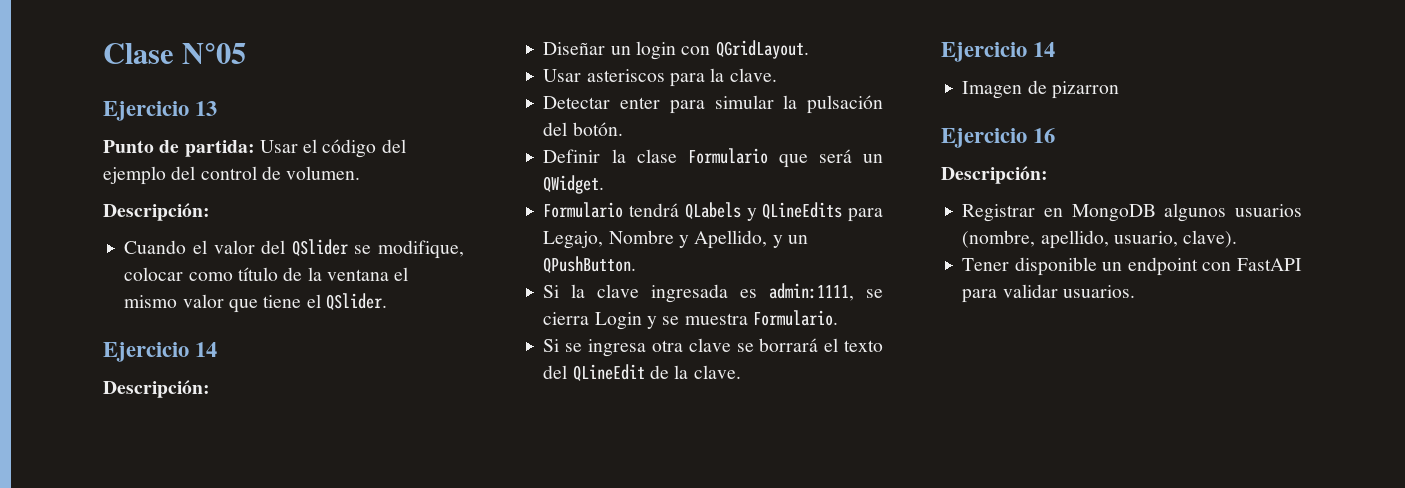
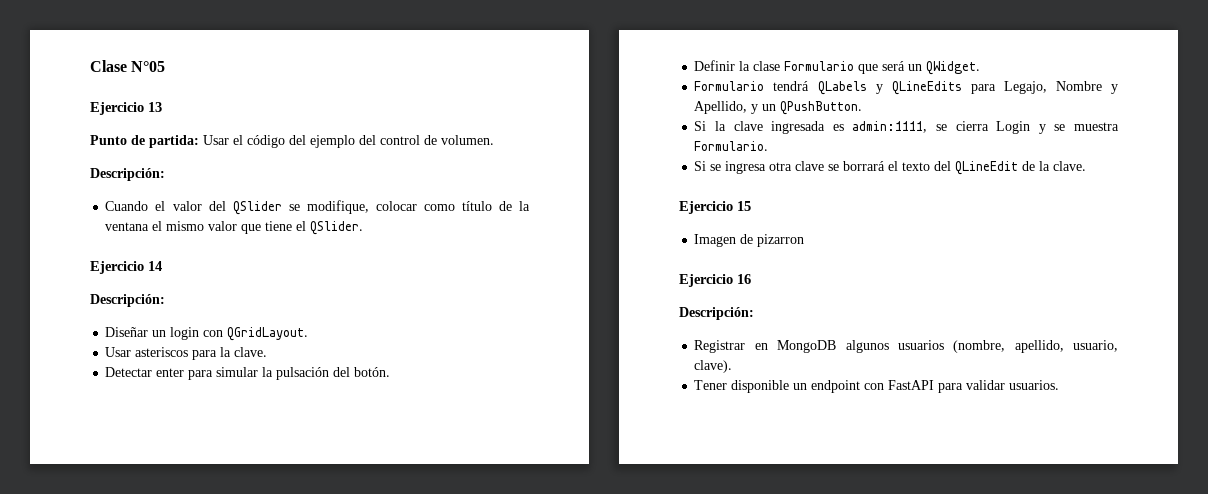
  Si se ingresa otra clave se borrará el texto del QLineEdit de la clave.
- Ejercicio 14
+ Ejercicio 15

